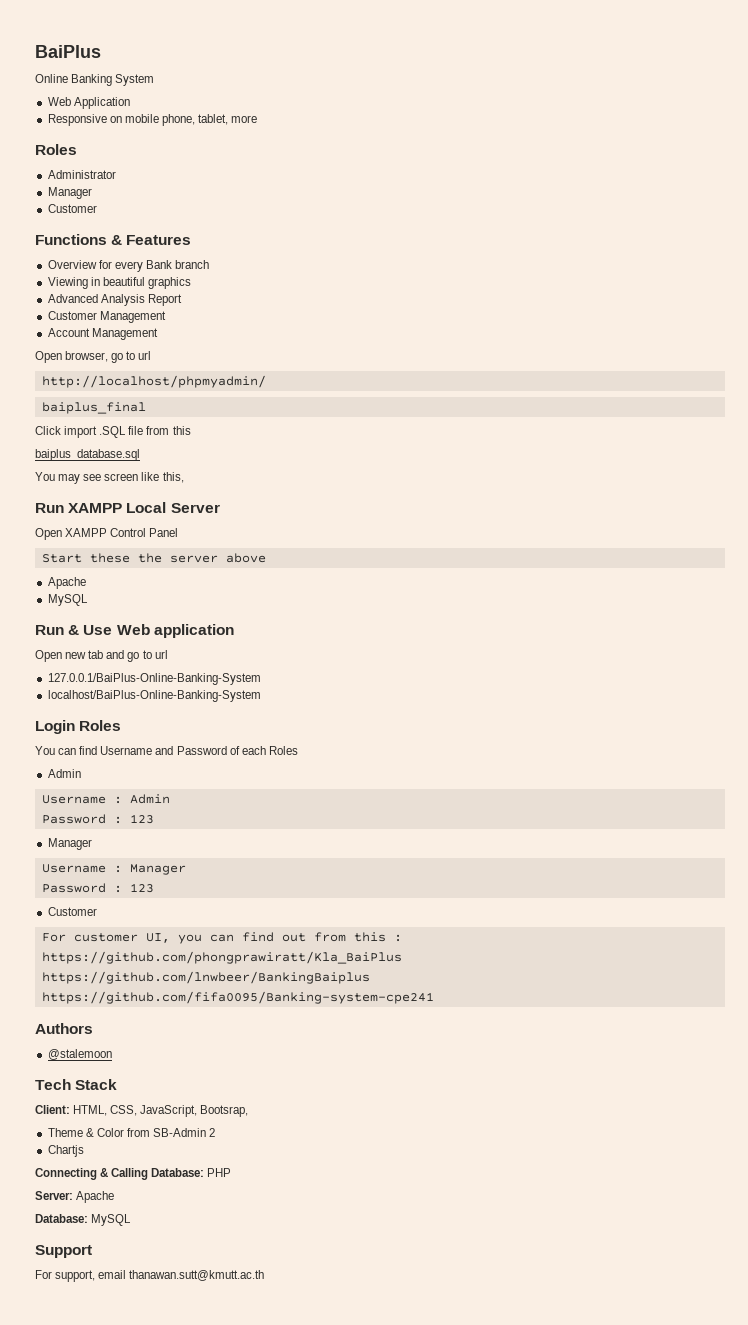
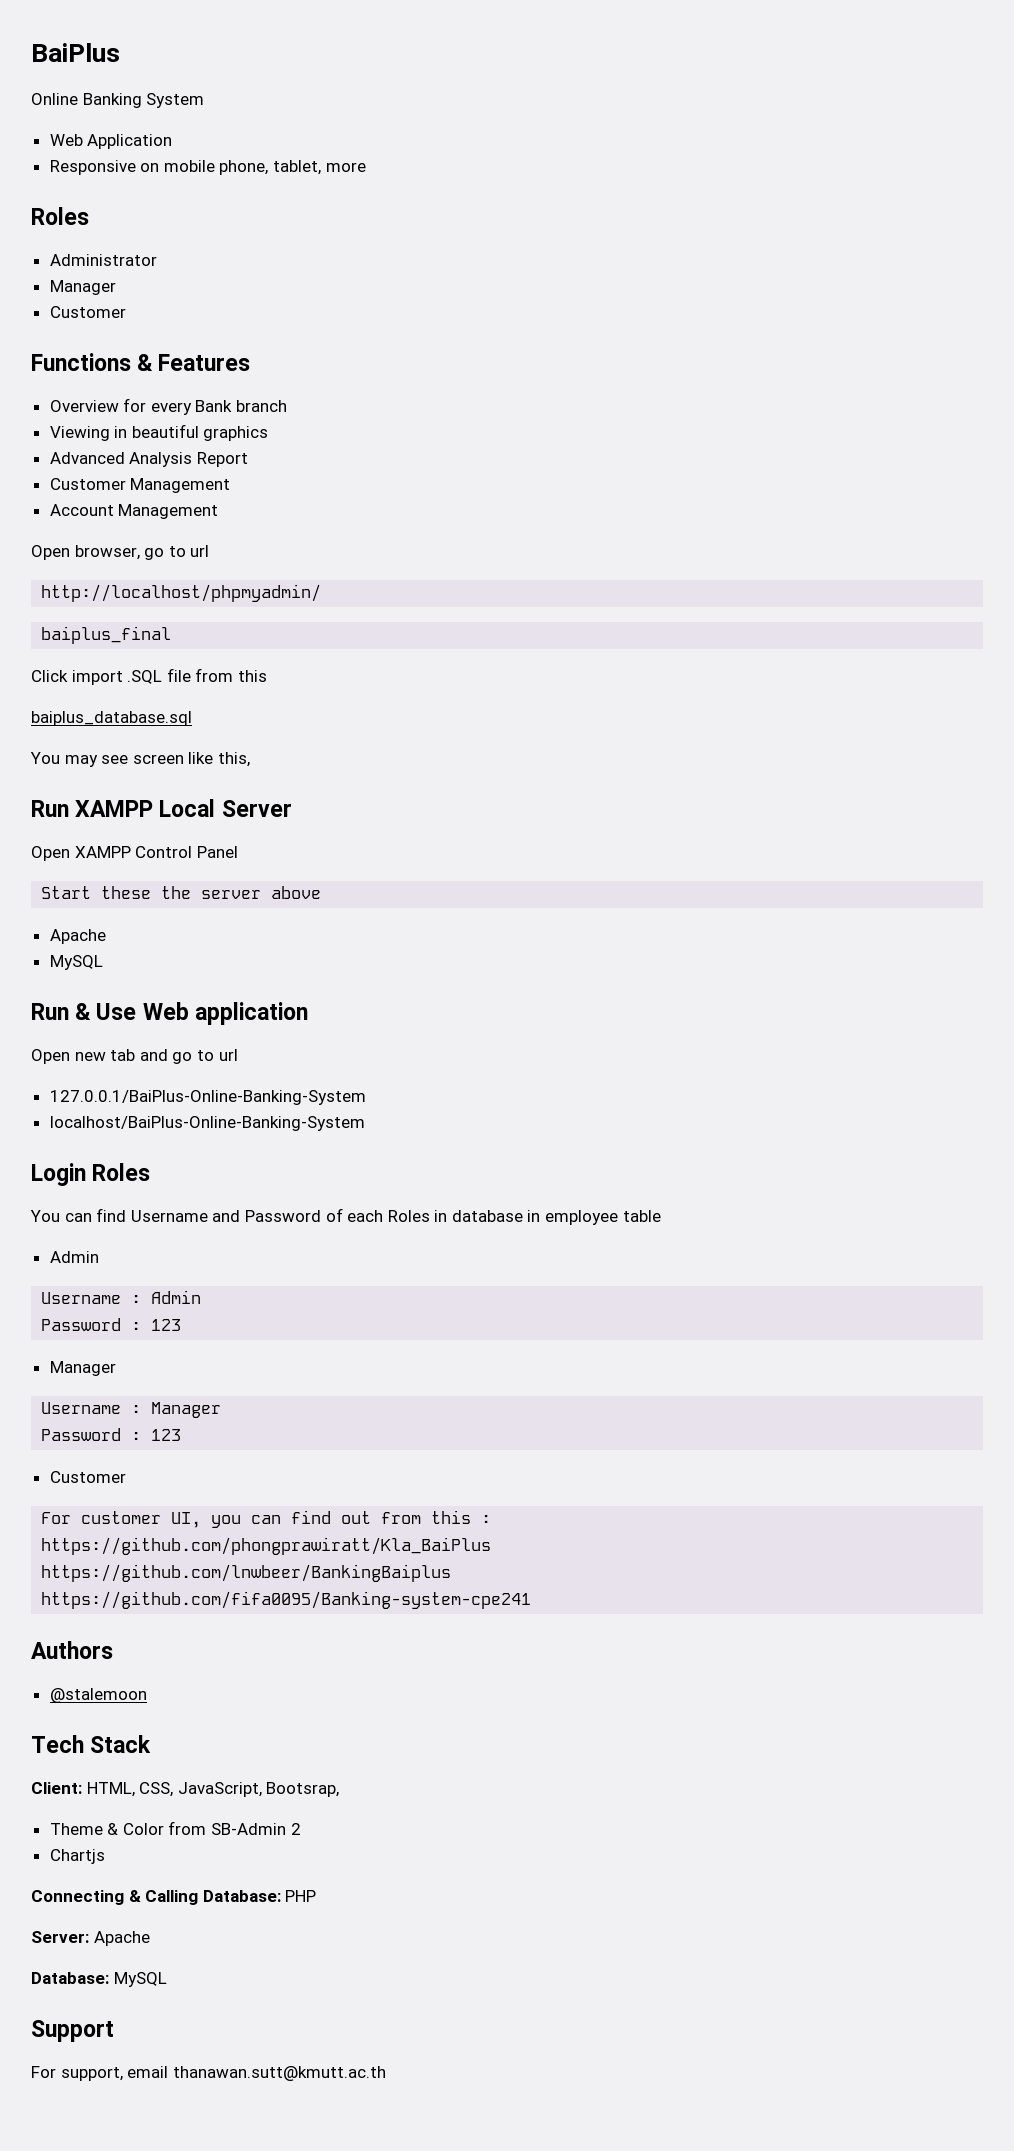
- You can find Username and Password of each Roles
+ You can find Username and Password of each Roles in database in employee table

